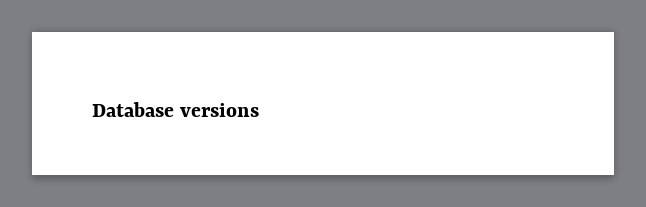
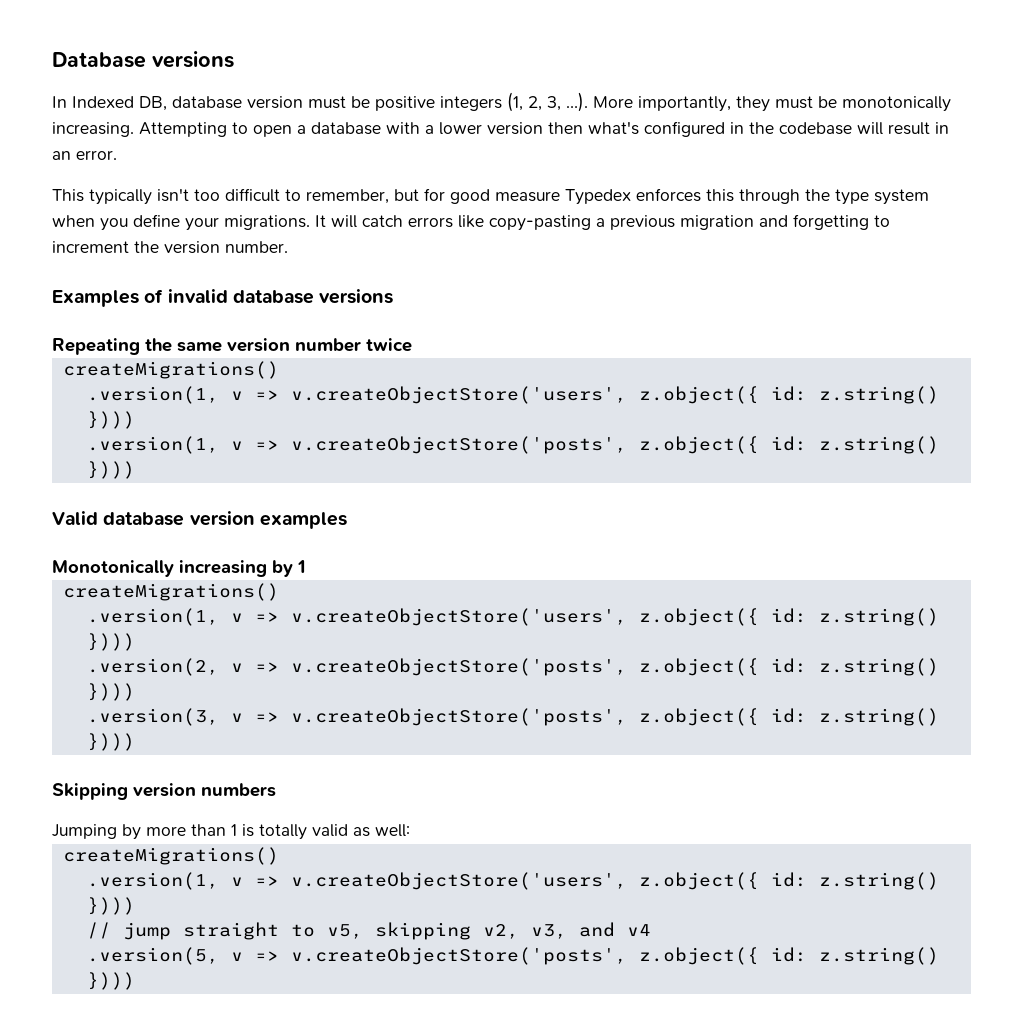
+ In Indexed DB, database version must be positive integers (1, 2, 3, …). More importantly, they must be monotonically increasing. Attempting to open a database with a lower version then what's configured in the codebase will result in an error.
+ This typically isn't too difficult to remember, but for good measure Typedex enforces this through the type system when you define your migrations. It will catch errors like copy-pasting a previous migration and forgetting to increment the version number.
+ Examples of invalid database versions
+ Repeating the same version number twice
+ createMigrations()
+ .version(1, v => v.createObjectStore('users', z.object({ id: z.string() })))
+ .version(1, v => v.createObjectStore('posts', z.object({ id: z.string() })))
+ Valid database version examples
+ Monotonically increasing by 1
+ createMigrations()
+ .version(1, v => v.createObjectStore('users', z.object({ id: z.string() })))
+ .version(2, v => v.createObjectStore('posts', z.object({ id: z.string() })))
+ .version(3, v => v.createObjectStore('posts', z.object({ id: z.string() })))
+ Skipping version numbers
+ Jumping by more than 1 is totally valid as well:
+ createMigrations()
+ .version(1, v => v.createObjectStore('users', z.object({ id: z.string() })))
+ // jump straight to v5, skipping v2, v3, and v4
+ .version(5, v => v.createObjectStore('posts', z.object({ id: z.string() })))

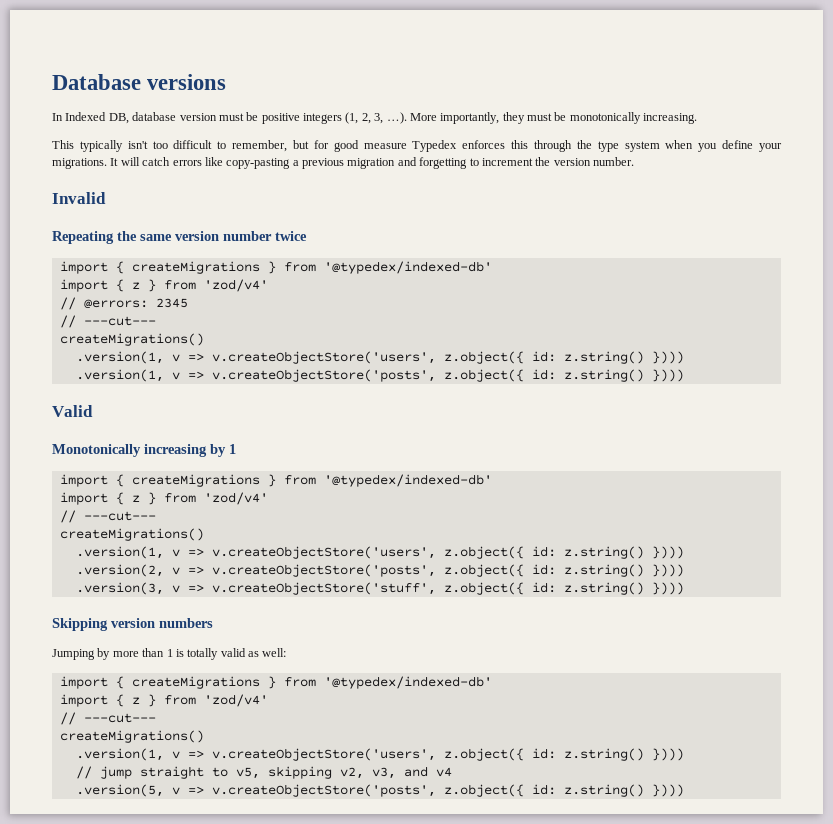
- Attempting to open a database with a lower version then what's configured in the codebase will result in an error.
- Examples of invalid database versions
+ Invalid
  Repeating the same version number twice
+ import { createMigrations } from '@typedex/indexed-db'
+ import { z } from 'zod/v4'
+ // @errors: 2345
+ // ---cut---
- Valid database version examples
+ Valid
  Monotonically increasing by 1
+ import { createMigrations } from '@typedex/indexed-db'
+ import { z } from 'zod/v4'
+ // ---cut---
- .version(3, v => v.createObjectStore('posts', z.object({ id: z.string() })))
+ .version(3, v => v.createObjectStore('stuff', z.object({ id: z.string() })))
  Jumping by more than 1 is totally valid as well:
+ import { createMigrations } from '@typedex/indexed-db'
+ import { z } from 'zod/v4'
+ // ---cut---

